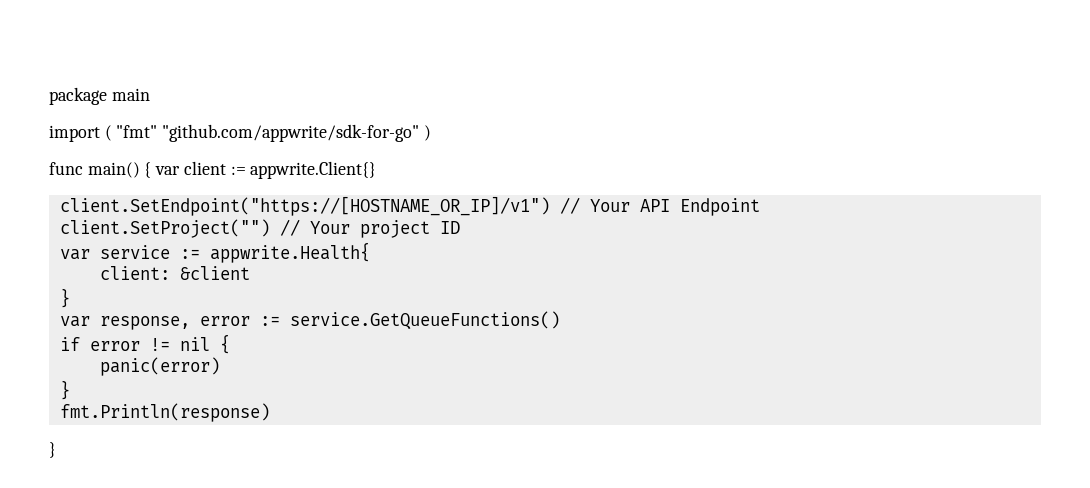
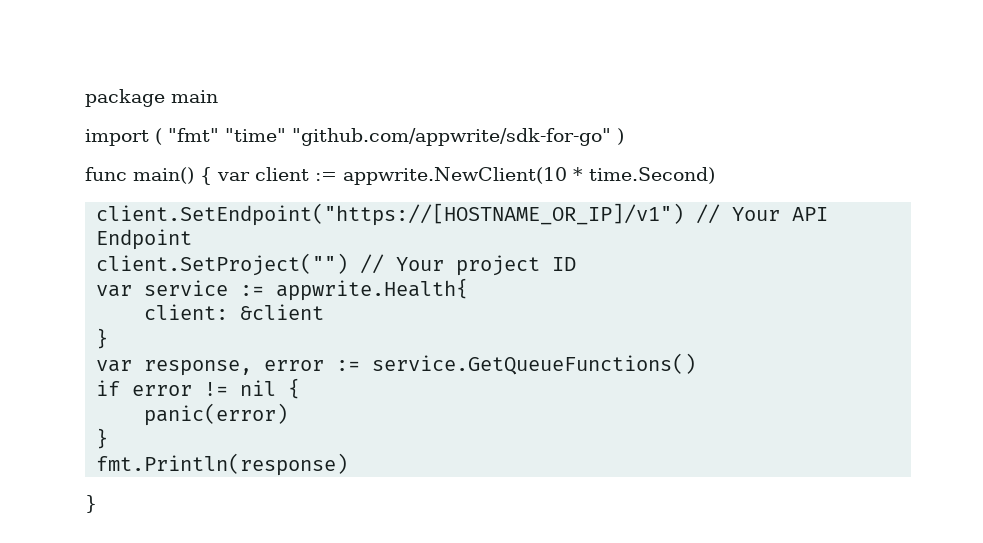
- import ( "fmt" "github.com/appwrite/sdk-for-go" )
+ import ( "fmt" "time" "github.com/appwrite/sdk-for-go" )
- func main() { var client := appwrite.Client{}
+ func main() { var client := appwrite.NewClient(10 * time.Second)

